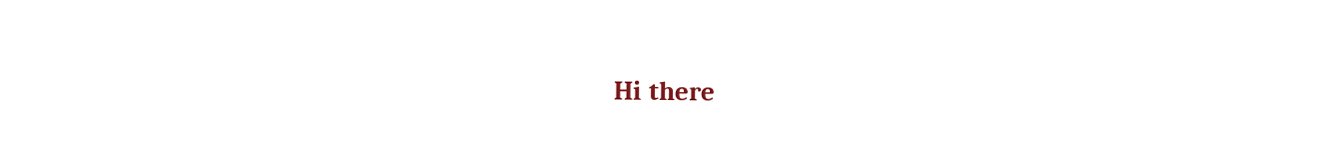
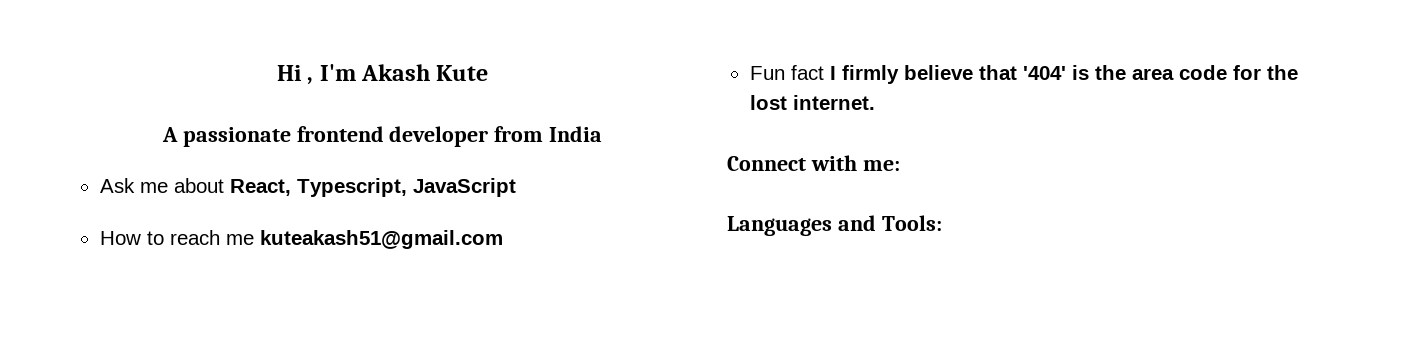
- Hi there
+ Hi , I'm Akash Kute
+ A passionate frontend developer from India
+ Ask me about React, Typescript, JavaScript
+ How to reach me kuteakash51@gmail.com
+ Fun fact I firmly believe that '404' is the area code for the lost internet.
+ Connect with me:
+ Languages and Tools:

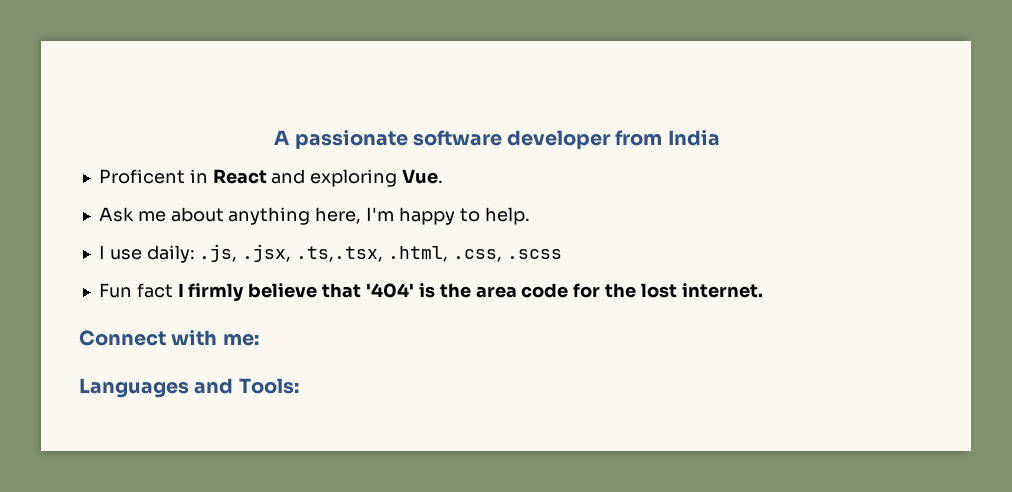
- Hi , I'm Akash Kute
- A passionate frontend developer from India
+ A passionate software developer from India
- Ask me about React, Typescript, JavaScript
- How to reach me kuteakash51@gmail.com
+ Proficent in React and exploring Vue.
+ Ask me about anything here, I'm happy to help.
+ I use daily: .js, .jsx, .ts,.tsx, .html, .css, .scss

